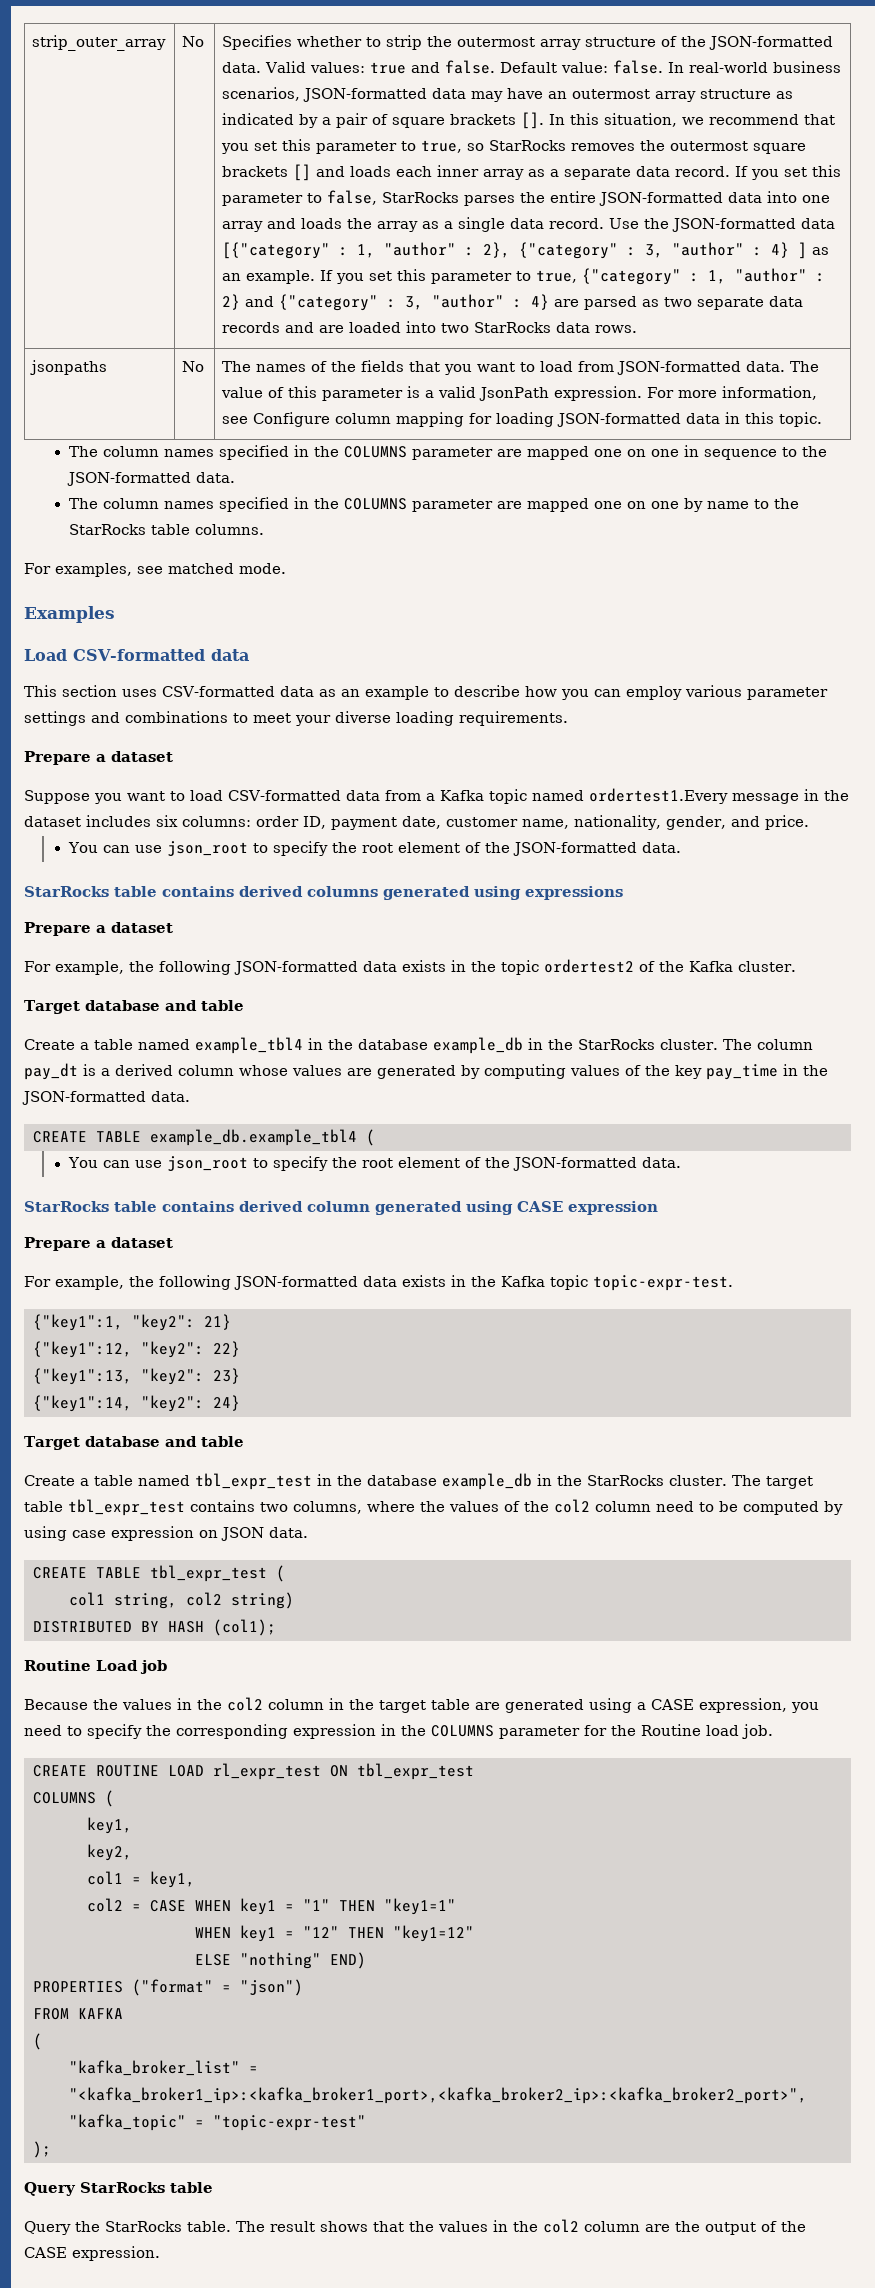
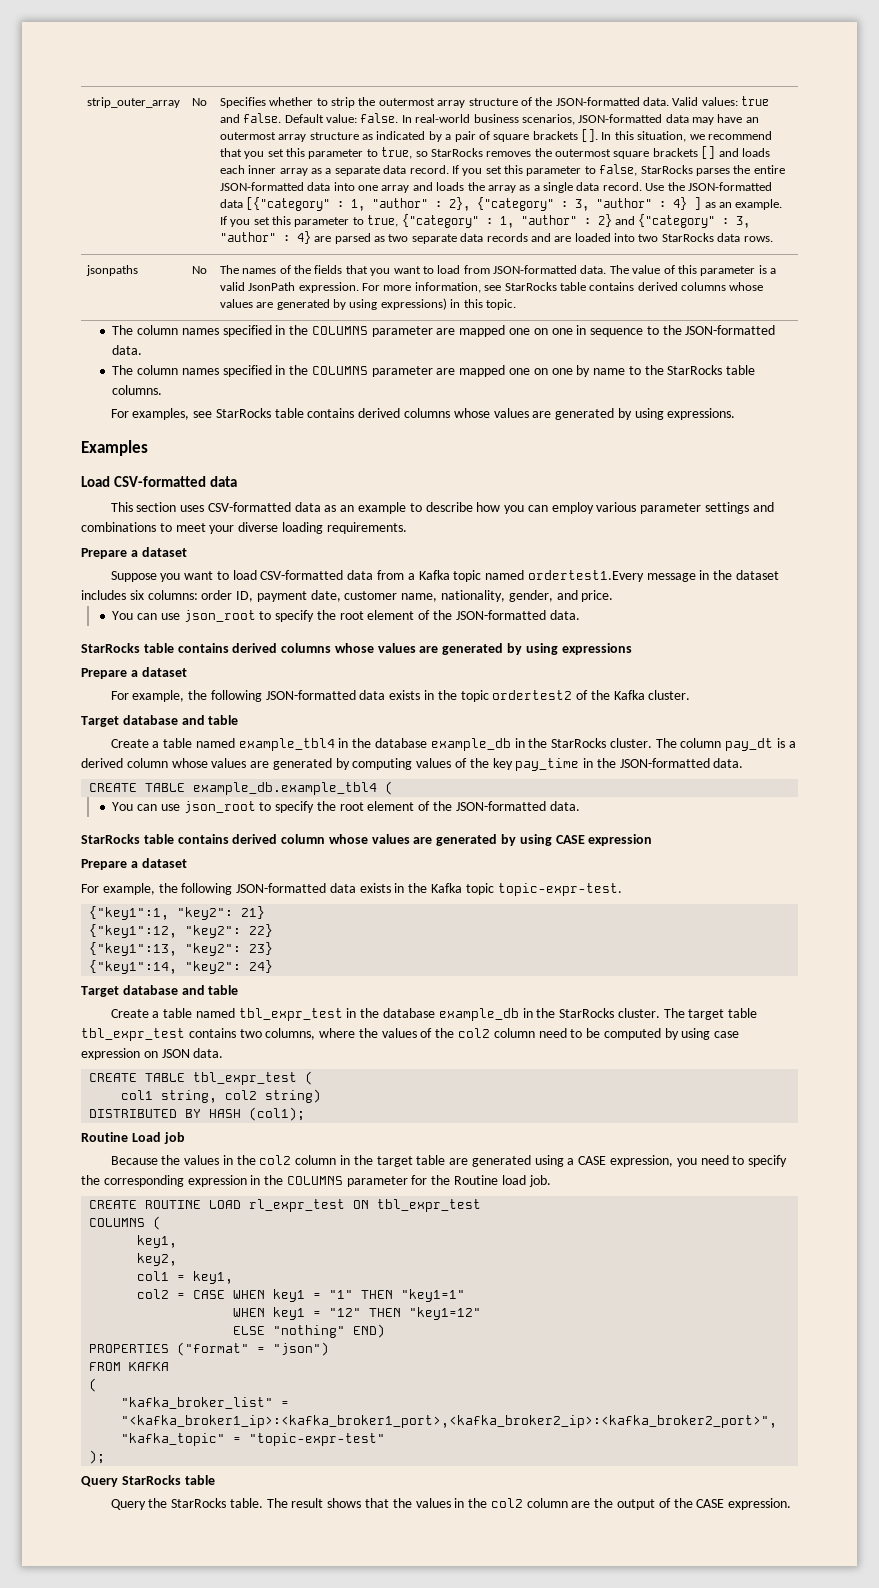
- For more information, see Configure column mapping for loading JSON-formatted data in this topic.
+ For more information, see StarRocks table contains derived columns whose values are generated by using expressions) in this topic.
- For examples, see matched mode.
+ For examples, see StarRocks table contains derived columns whose values are generated by using expressions.
- StarRocks table contains derived columns generated using expressions
+ StarRocks table contains derived columns whose values are generated by using expressions
- StarRocks table contains derived column generated using CASE expression
+ StarRocks table contains derived column whose values are generated by using CASE expression

